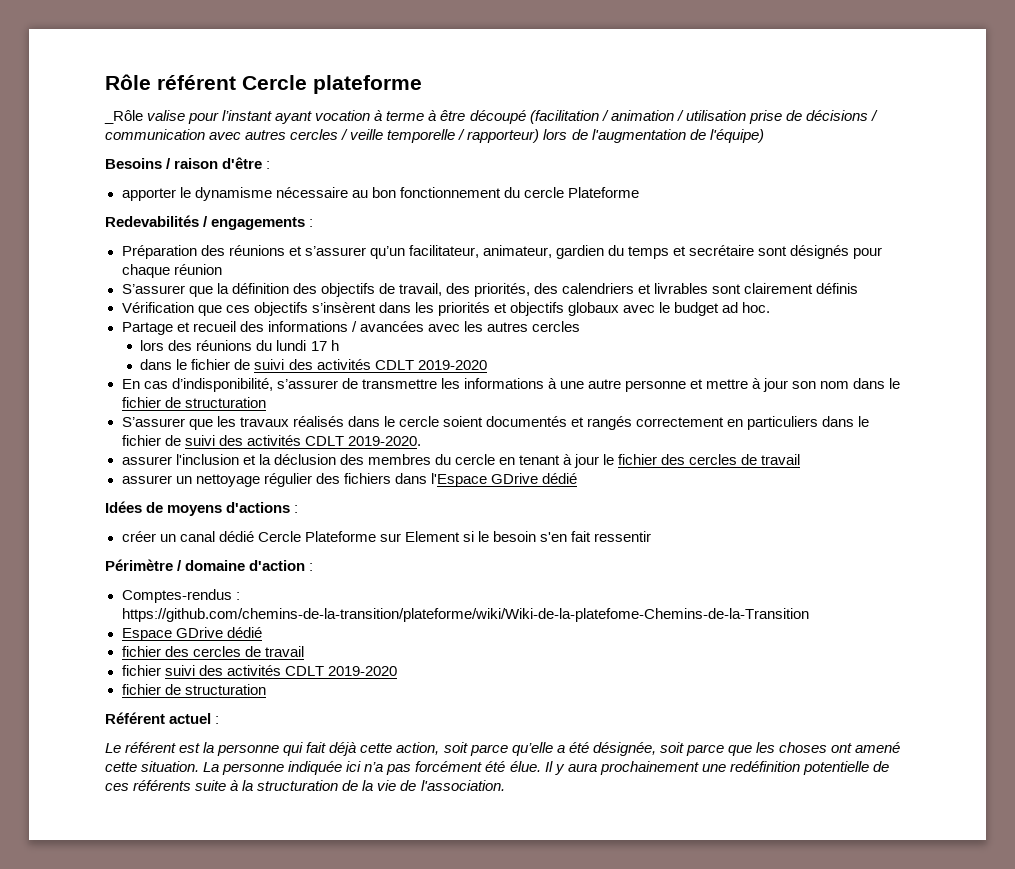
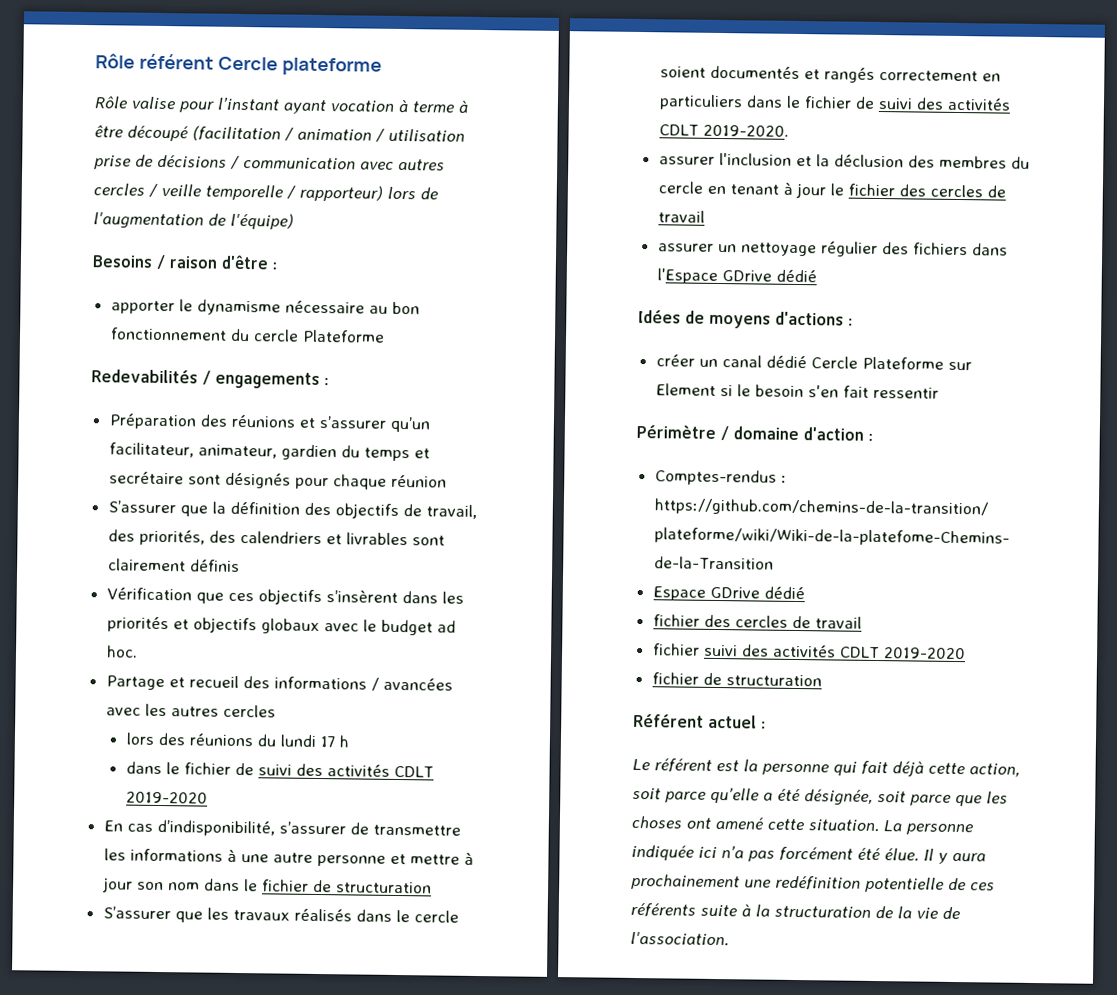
- _Rôle valise pour l’instant ayant vocation à terme à être découpé (facilitation / animation / utilisation prise de décisions / communication avec autres cercles / veille temporelle / rapporteur) lors de l'augmentation de l'équipe)
+ Rôle valise pour l’instant ayant vocation à terme à être découpé (facilitation / animation / utilisation prise de décisions / communication avec autres cercles / veille temporelle / rapporteur) lors de l'augmentation de l'équipe)

